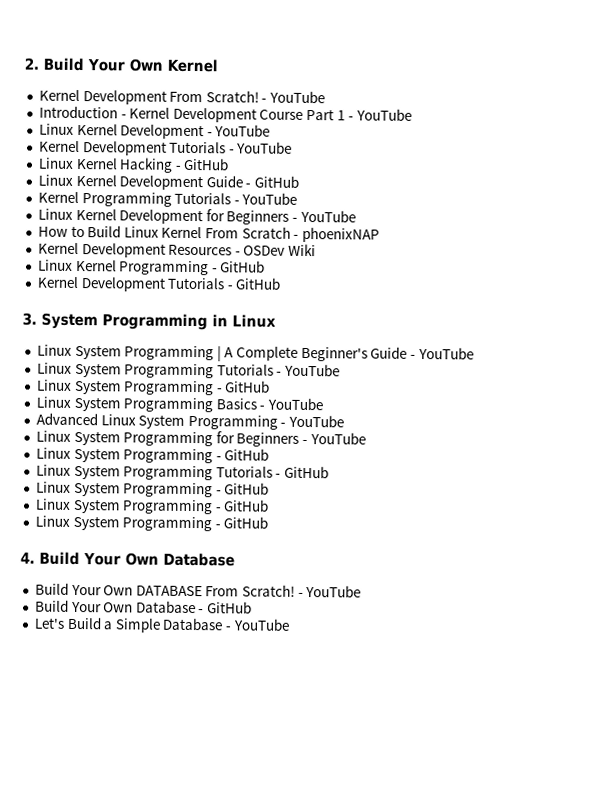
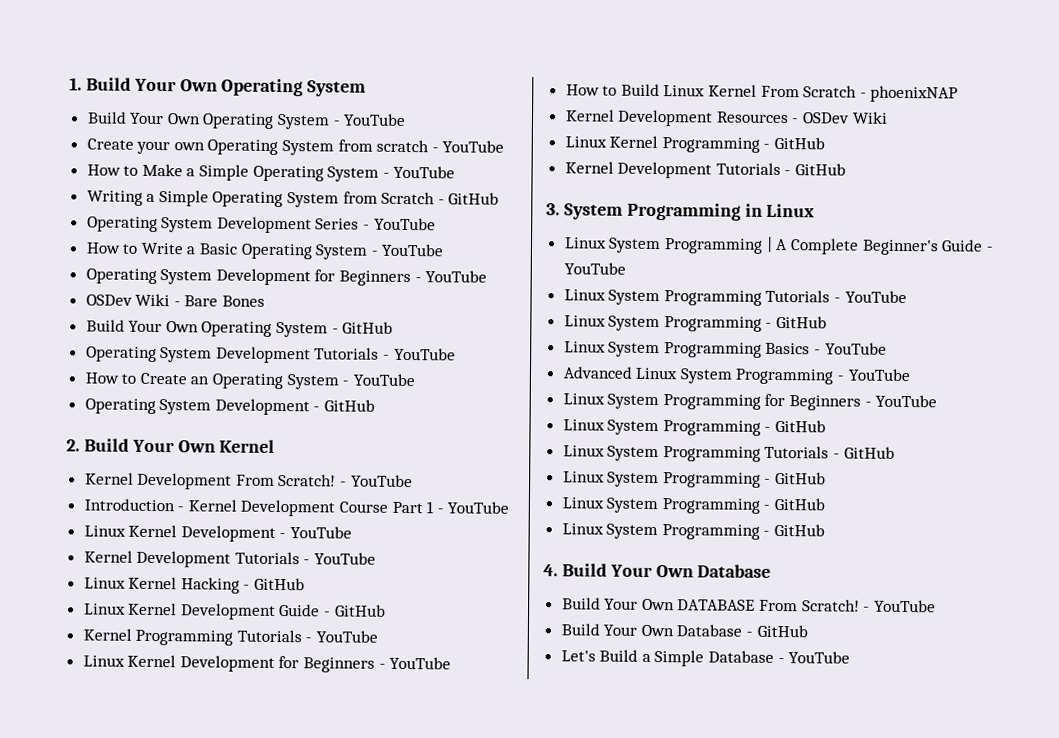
+ 1. Build Your Own Operating System
+ Build Your Own Operating System - YouTube
+ Create your own Operating System from scratch - YouTube
+ How to Make a Simple Operating System - YouTube
+ Writing a Simple Operating System from Scratch - GitHub
+ Operating System Development Series - YouTube
+ How to Write a Basic Operating System - YouTube
+ Operating System Development for Beginners - YouTube
+ OSDev Wiki - Bare Bones
+ Build Your Own Operating System - GitHub
+ Operating System Development Tutorials - YouTube
+ How to Create an Operating System - YouTube
+ Operating System Development - GitHub

